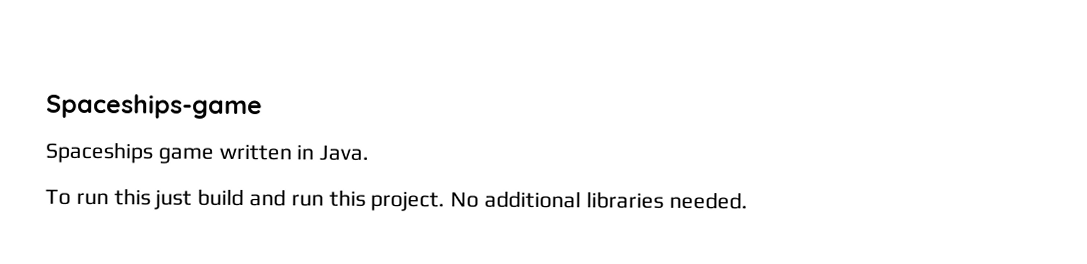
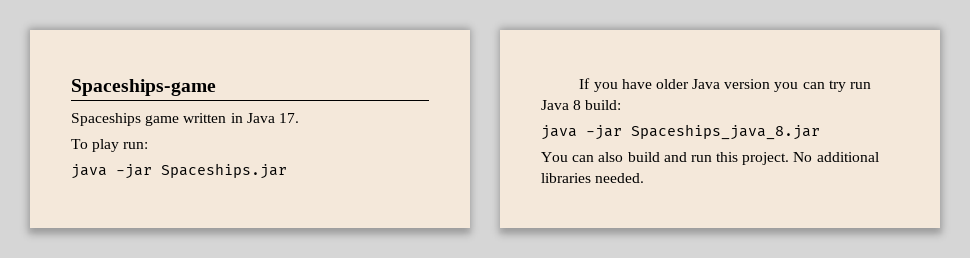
- Spaceships game written in Java.
+ Spaceships game written in Java 17.
- To run this just build and run this project.
+ To play run:
+ java -jar Spaceships.jar
+ If you have older Java version you can try run Java 8 build:
+ java -jar Spaceships_java_8.jar
+ You can also build and run this project.

